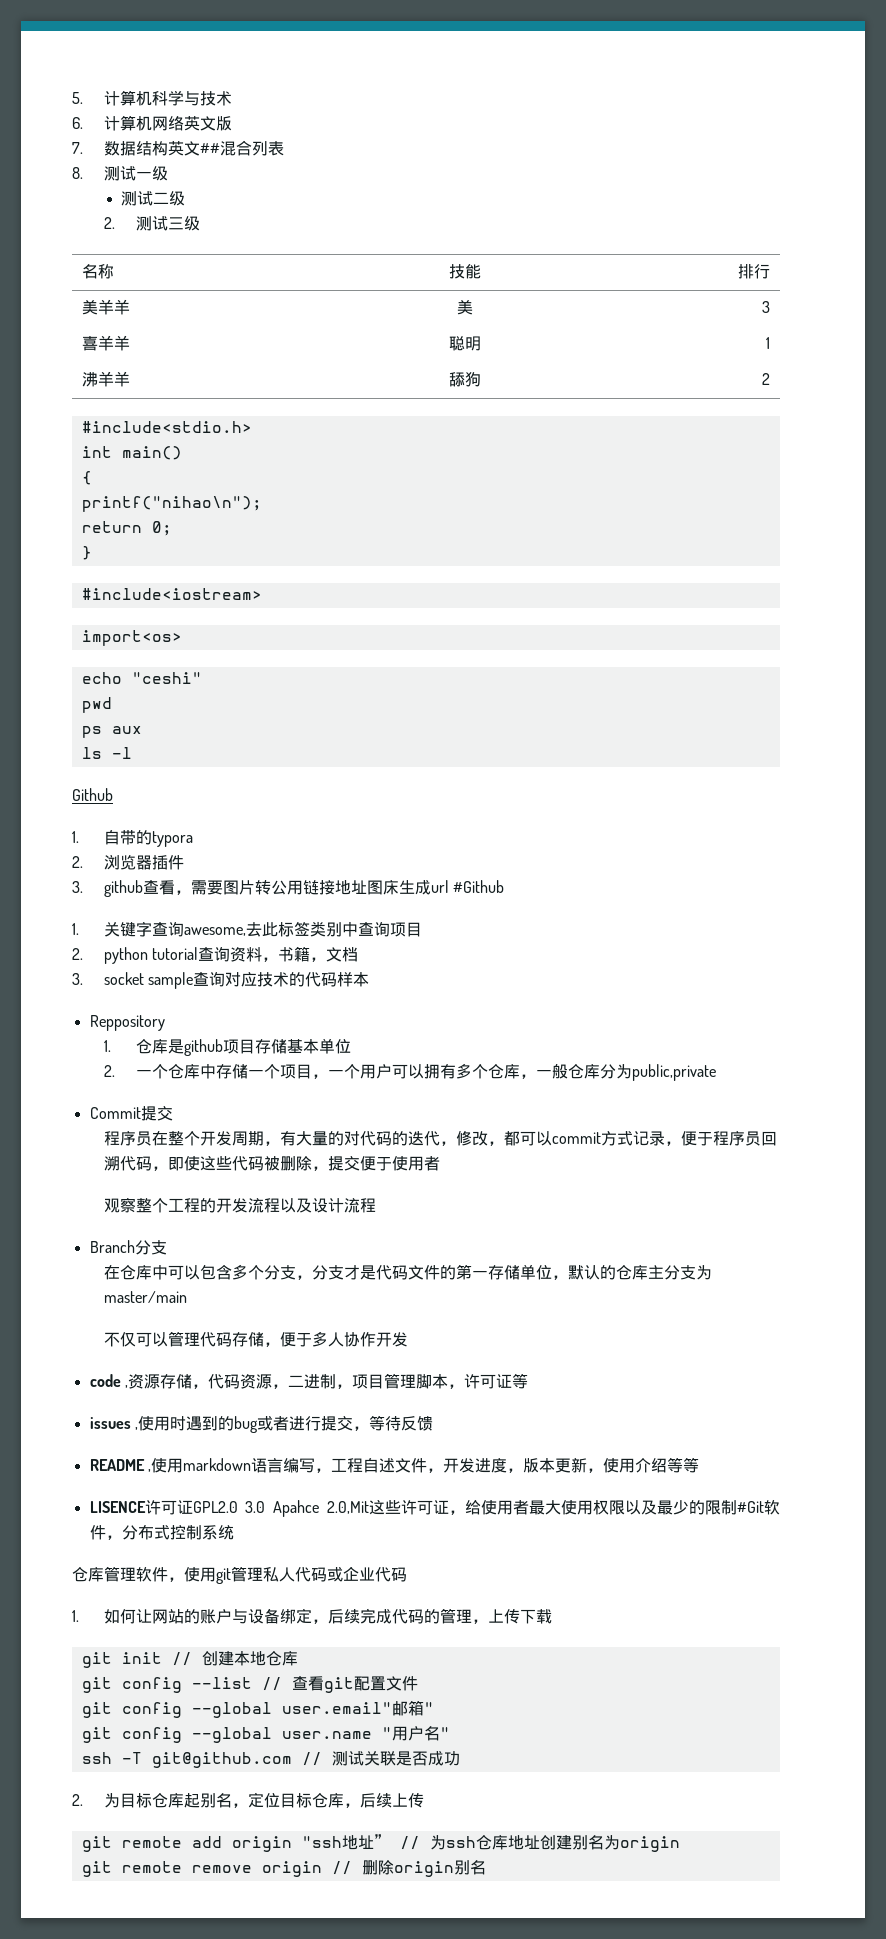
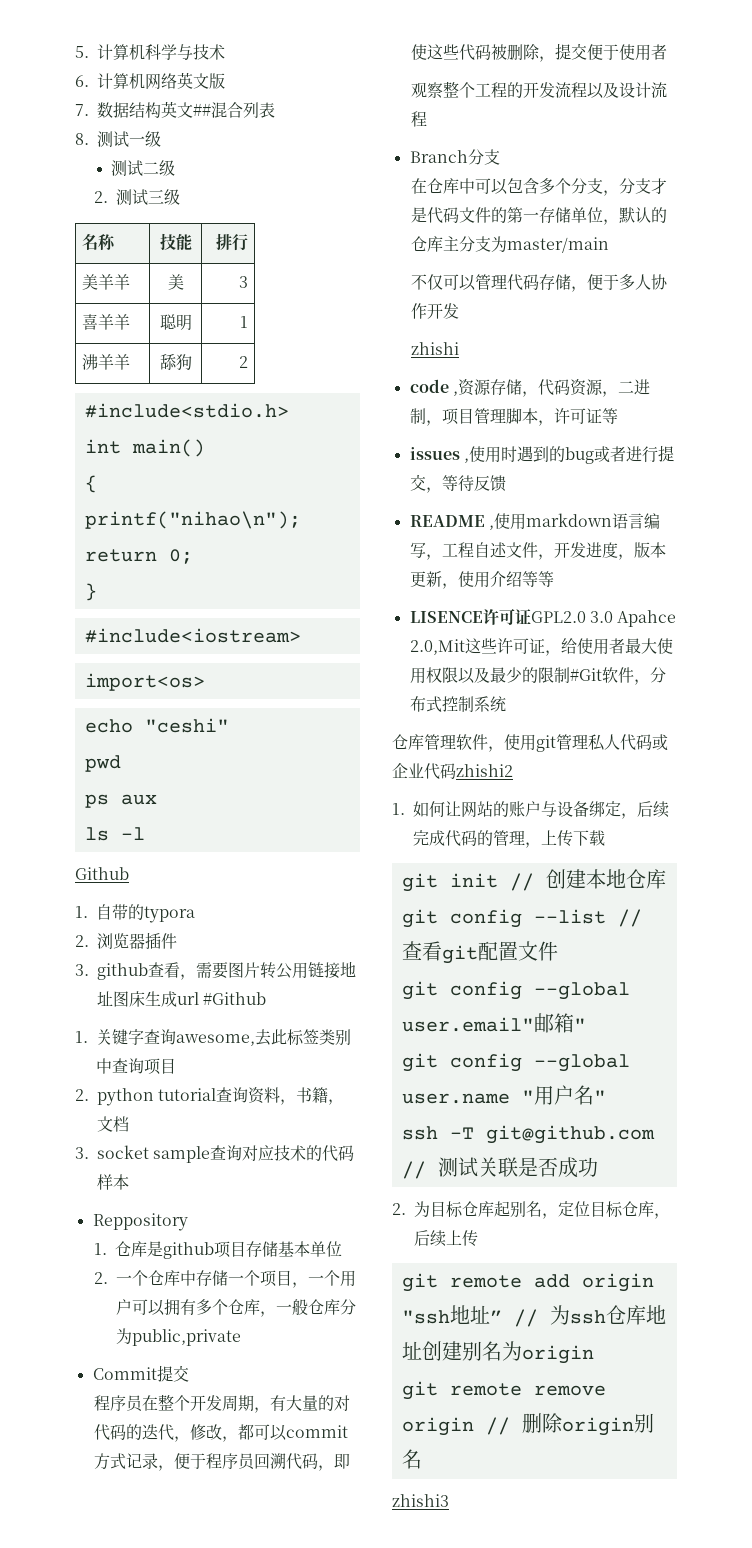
+ zhishi
- 仓库管理软件，使用git管理私人代码或企业代码
+ 仓库管理软件，使用git管理私人代码或企业代码zhishi2
+ zhishi3

